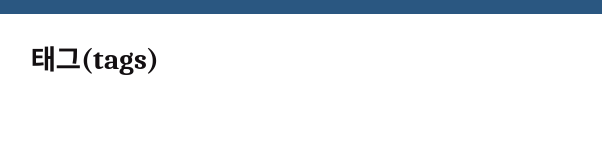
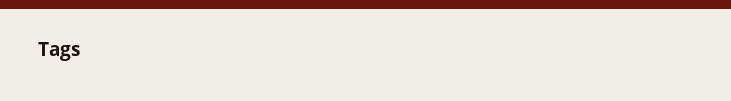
- 태그(tags)
+ Tags

